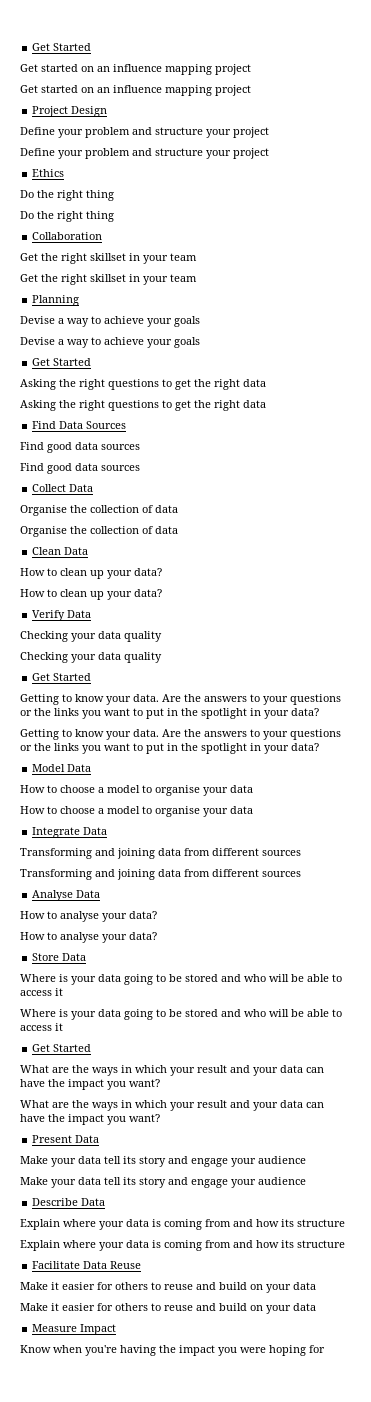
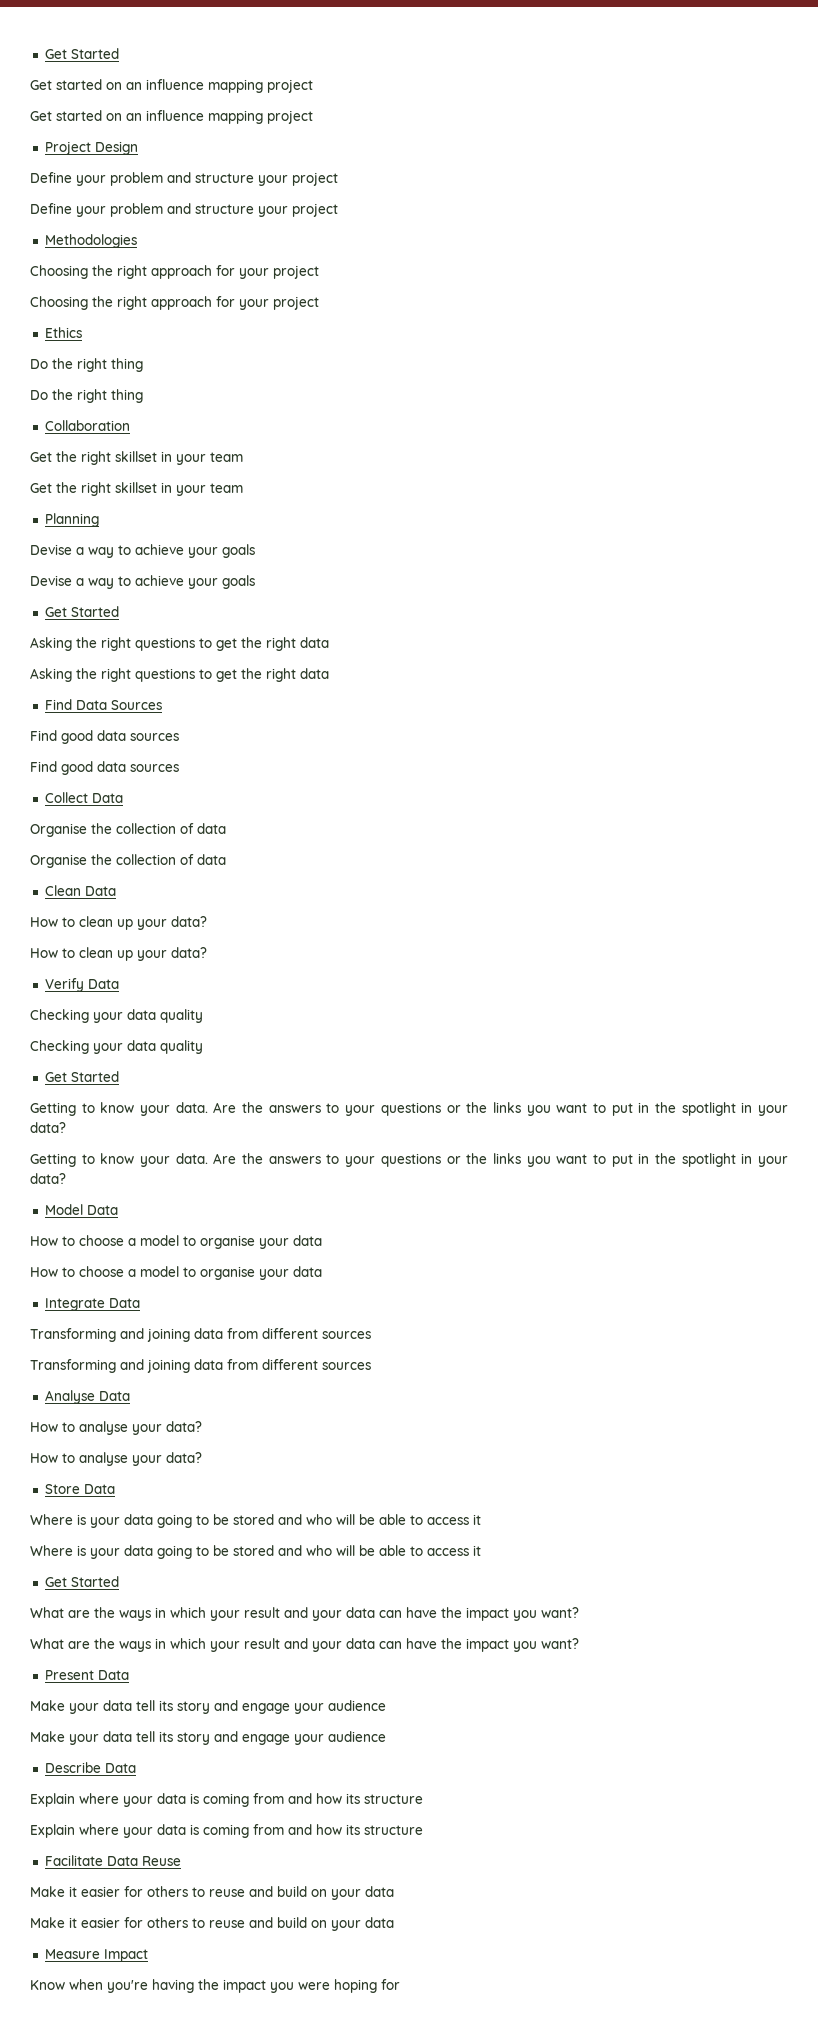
+ Methodologies
+ Choosing the right approach for your project
+ Choosing the right approach for your project

